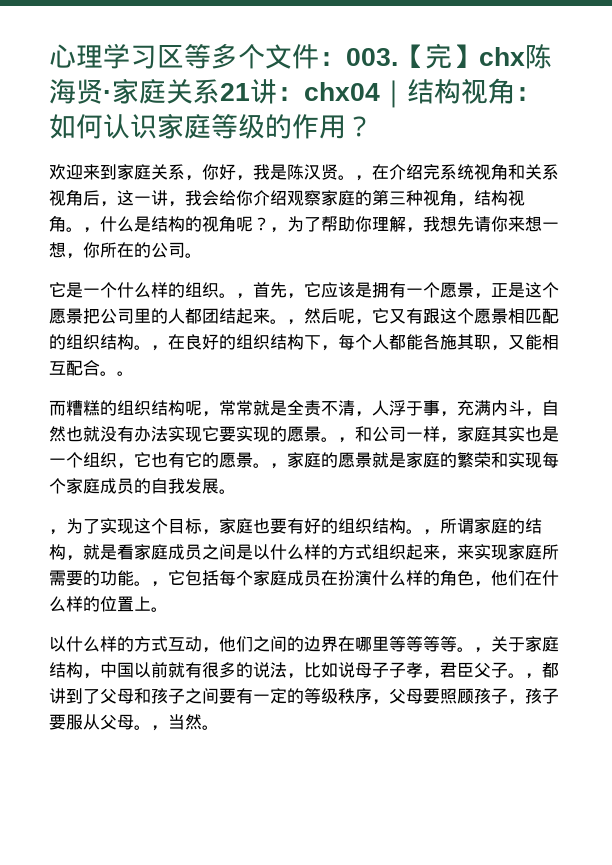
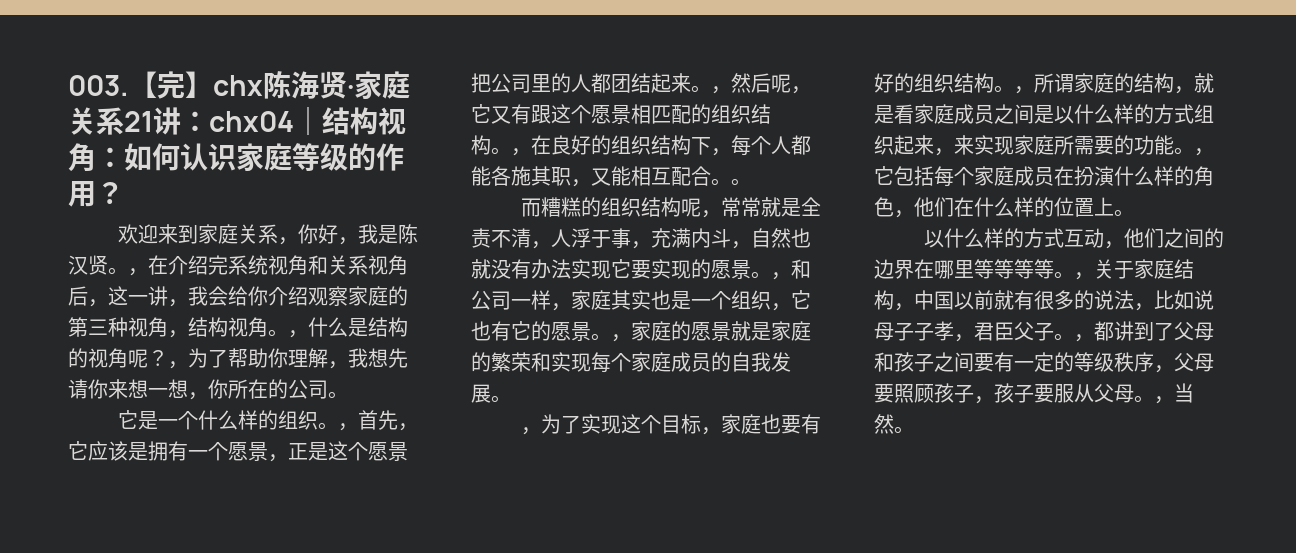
- 心理学习区等多个文件：003.【完】chx陈海贤·家庭关系21讲：chx04｜结构视角：如何认识家庭等级的作用？
+ 003.【完】chx陈海贤·家庭关系21讲：chx04｜结构视角：如何认识家庭等级的作用？

